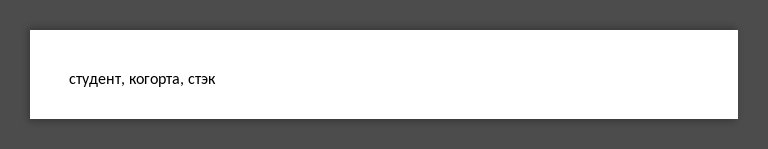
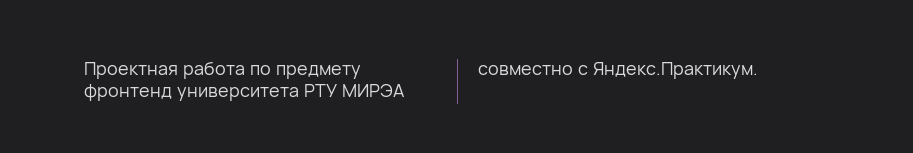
- студент, когорта, стэк
+ Проектная работа по предмету фронтенд университета РТУ МИРЭА совместно с Яндекс.Практикум.

